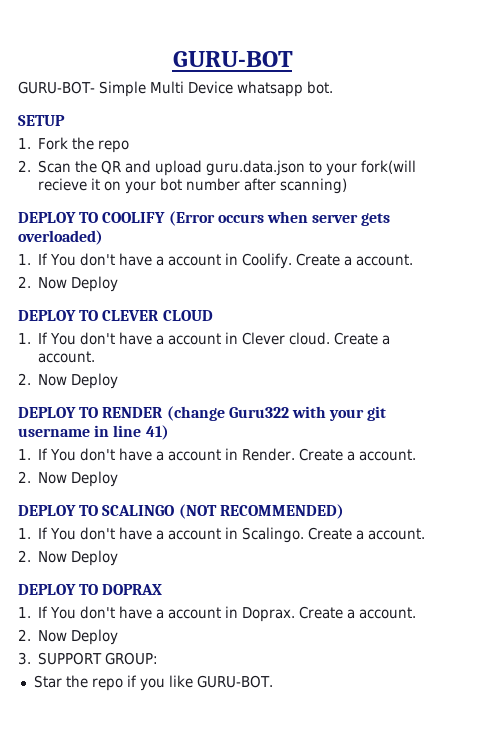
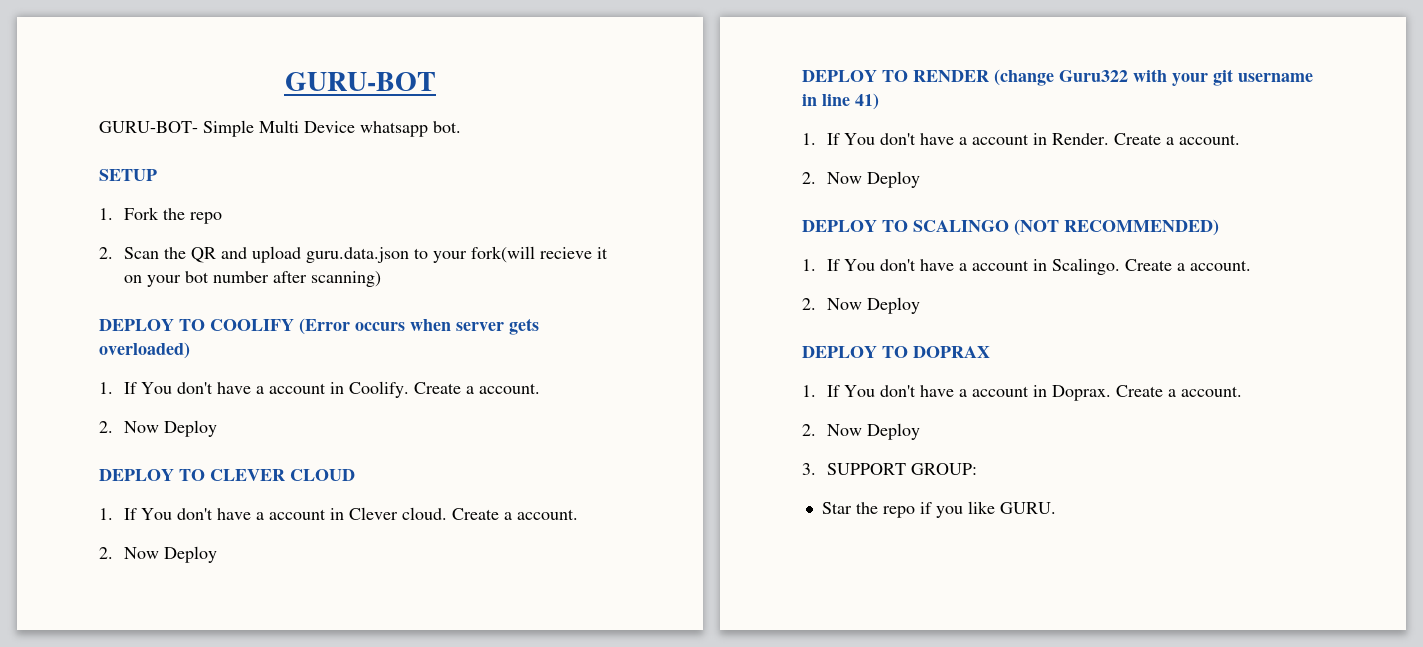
- Star the repo if you like GURU-BOT.
+ Star the repo if you like GURU.

